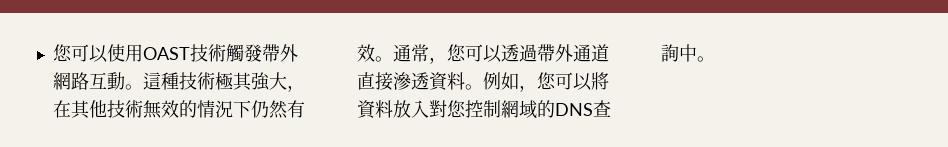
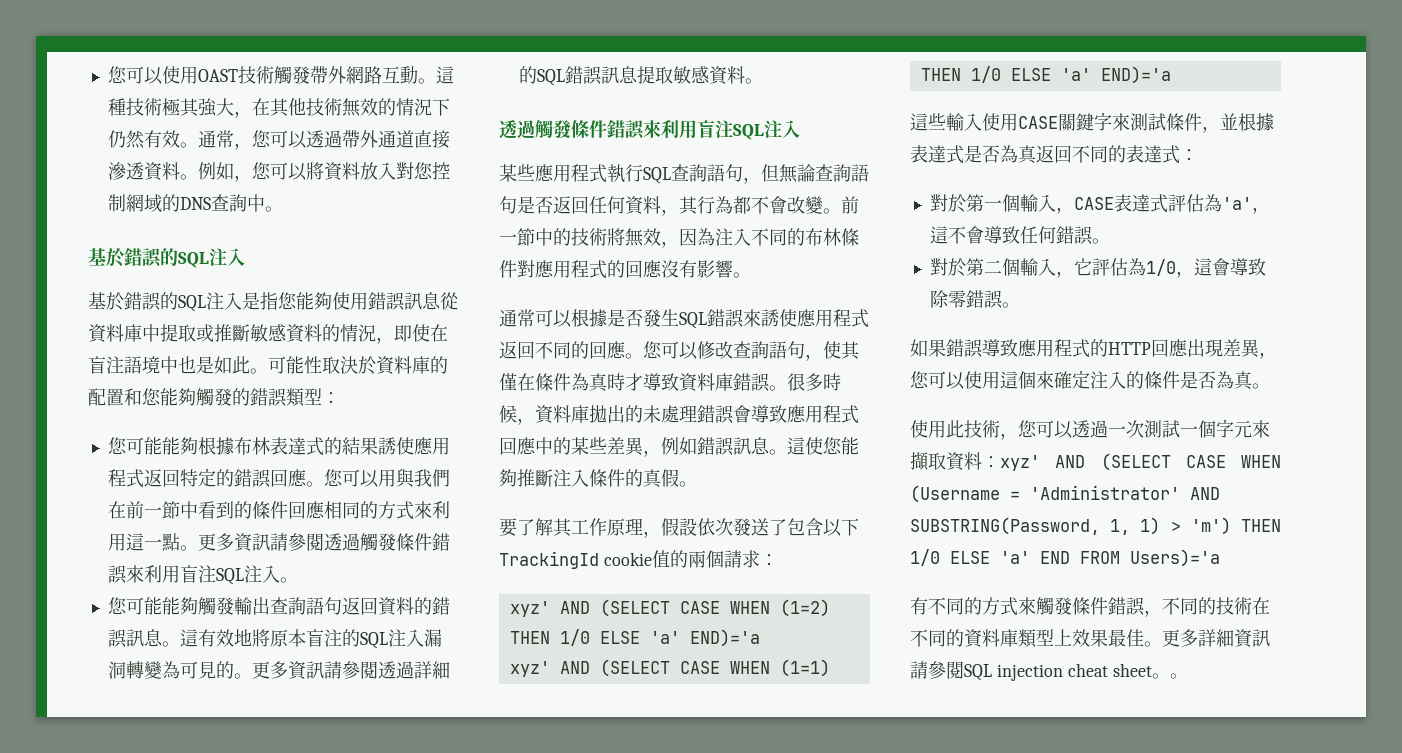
  例如，您可以將資料放入對您控制網域的DNS查詢中。
+ 基於錯誤的SQL注入
+ 基於錯誤的SQL注入是指您能夠使用錯誤訊息從資料庫中提取或推斷敏感資料的情況，即使在盲注語境中也是如此。可能性取決於資料庫的配置和您能夠觸發的錯誤類型：
+ 您可能能夠根據布林表達式的結果誘使應用程式返回特定的錯誤回應。您可以用與我們在前一節中看到的條件回應相同的方式來利用這一點。更多資訊請參閱透過觸發條件錯誤來利用盲注SQL注入。
+ 您可能能夠觸發輸出查詢語句返回資料的錯誤訊息。這有效地將原本盲注的SQL注入漏洞轉變為可見的。更多資訊請參閱透過詳細的SQL錯誤訊息提取敏感資料。
+ 透過觸發條件錯誤來利用盲注SQL注入
+ 某些應用程式執行SQL查詢語句，但無論查詢語句是否返回任何資料，其行為都不會改變。前一節中的技術將無效，因為注入不同的布林條件對應用程式的回應沒有影響。
+ 通常可以根據是否發生SQL錯誤來誘使應用程式返回不同的回應。您可以修改查詢語句，使其僅在條件為真時才導致資料庫錯誤。很多時候，資料庫拋出的未處理錯誤會導致應用程式回應中的某些差異，例如錯誤訊息。這使您能夠推斷注入條件的真假。
+ 要了解其工作原理，假設依次發送了包含以下TrackingId cookie值的兩個請求：
+ xyz' AND (SELECT CASE WHEN (1=2) THEN 1/0 ELSE 'a' END)='a
+ xyz' AND (SELECT CASE WHEN (1=1) THEN 1/0 ELSE 'a' END)='a
+ 這些輸入使用CASE關鍵字來測試條件，並根據表達式是否為真返回不同的表達式：
+ 對於第一個輸入，CASE表達式評估為'a'，這不會導致任何錯誤。
+ 對於第二個輸入，它評估為1/0，這會導致除零錯誤。
+ 如果錯誤導致應用程式的HTTP回應出現差異，您可以使用這個來確定注入的條件是否為真。
+ 使用此技術，您可以透過一次測試一個字元來擷取資料：xyz' AND (SELECT CASE WHEN (Username = 'Administrator' AND SUBSTRING(Password, 1, 1) > 'm') THEN 1/0 ELSE 'a' END FROM Users)='a
+ 有不同的方式來觸發條件錯誤，不同的技術在不同的資料庫類型上效果最佳。更多詳細資訊請參閱SQL injection cheat sheet。。

